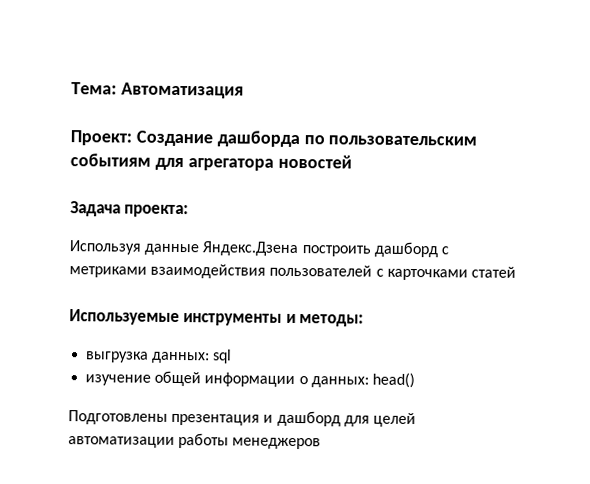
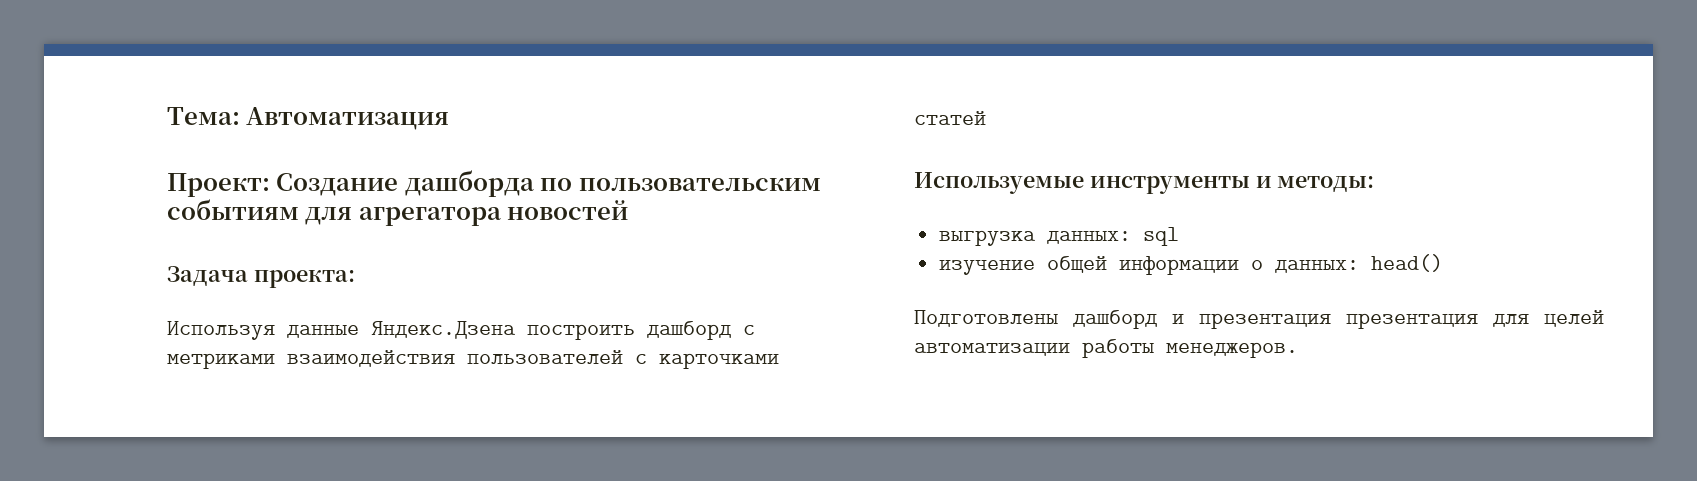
- Подготовлены презентация и дашборд для целей автоматизации работы менеджеров
+ Подготовлены дашборд и презентация презентация для целей автоматизации работы менеджеров.

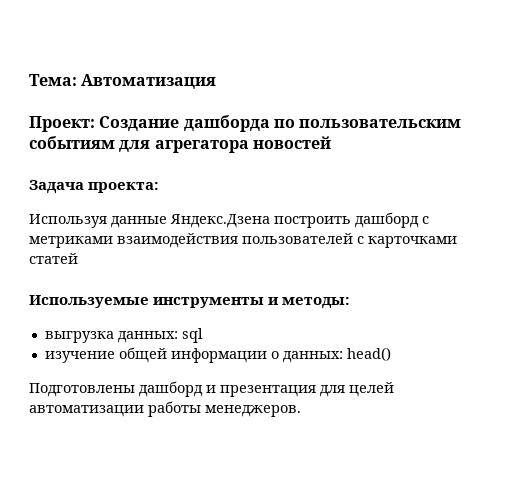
- Подготовлены дашборд и презентация презентация для целей автоматизации работы менеджеров.
+ Подготовлены дашборд и презентация для целей автоматизации работы менеджеров.

